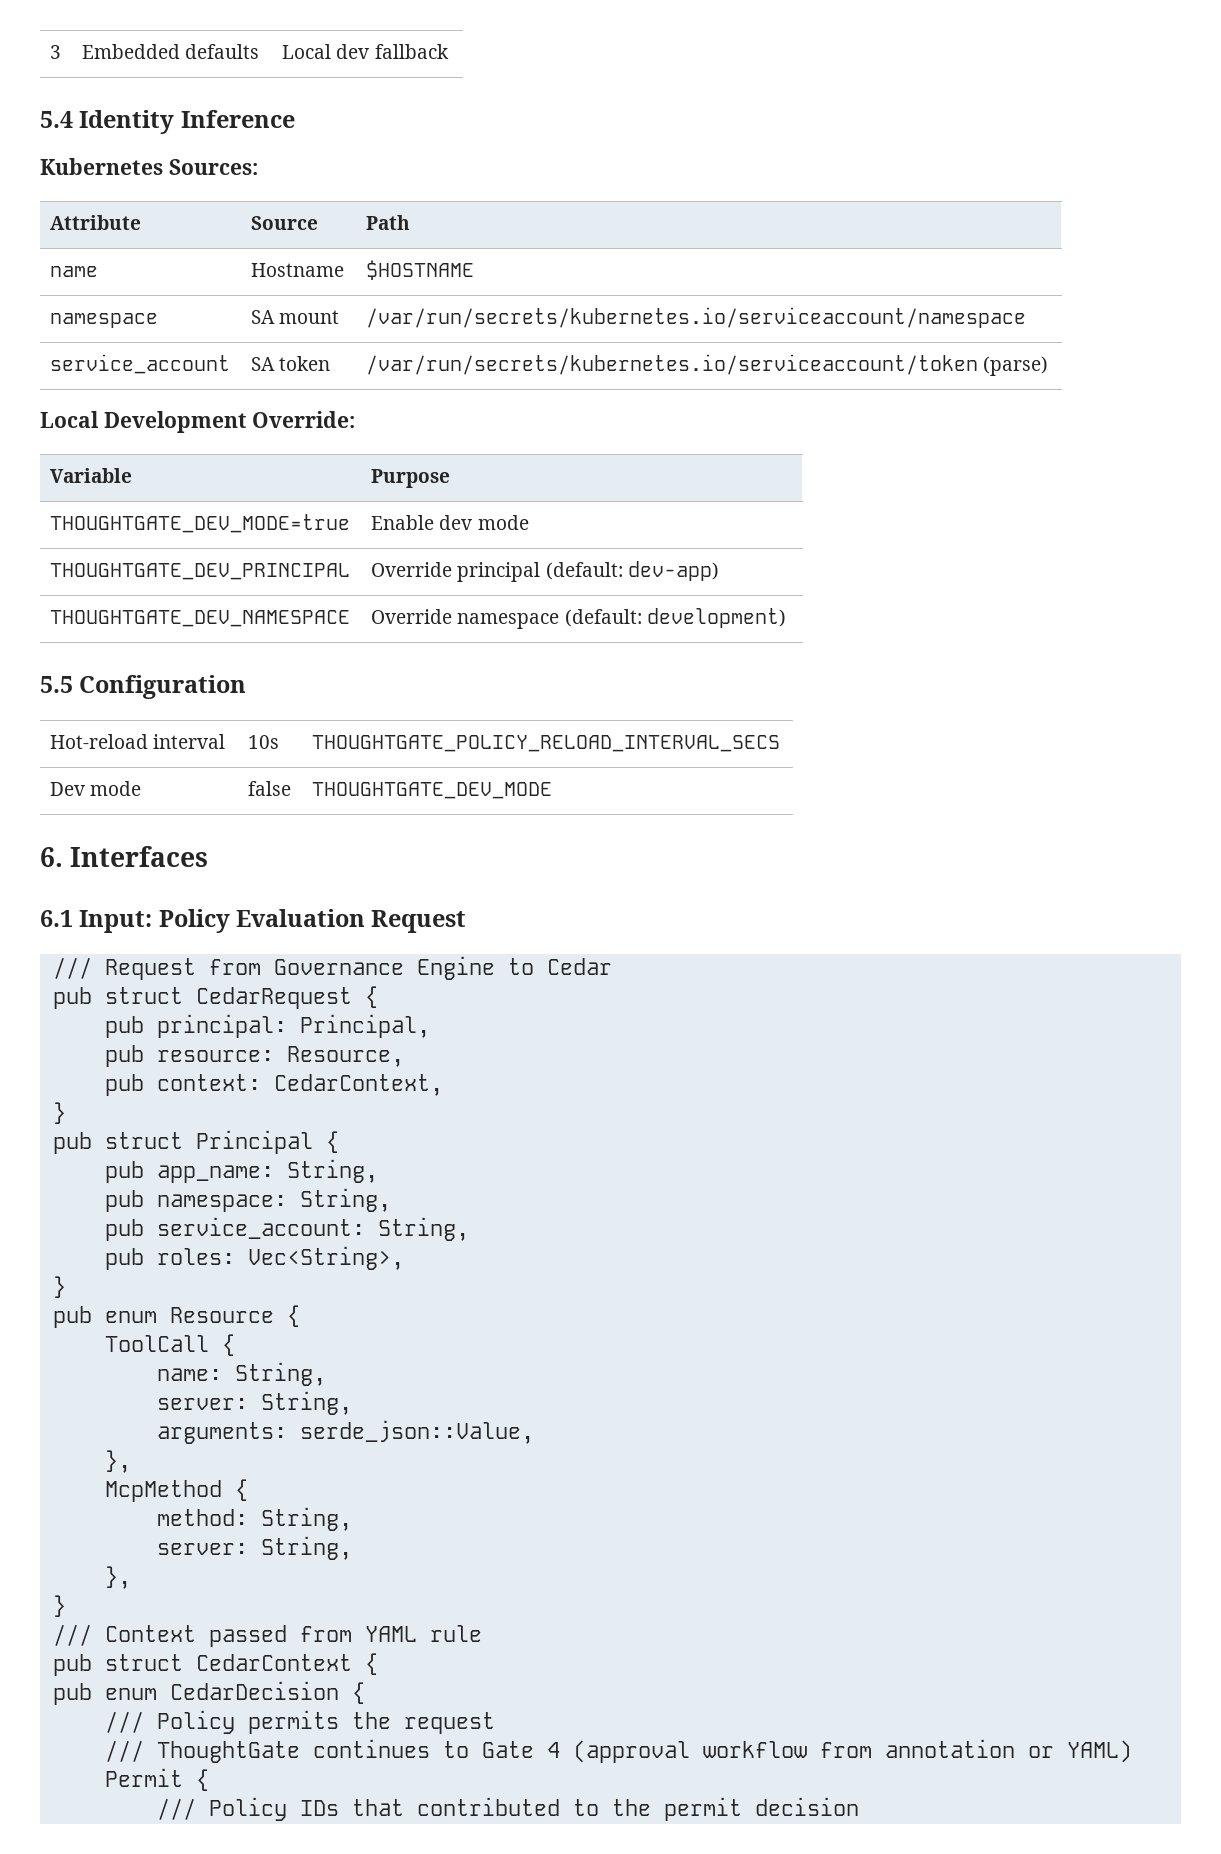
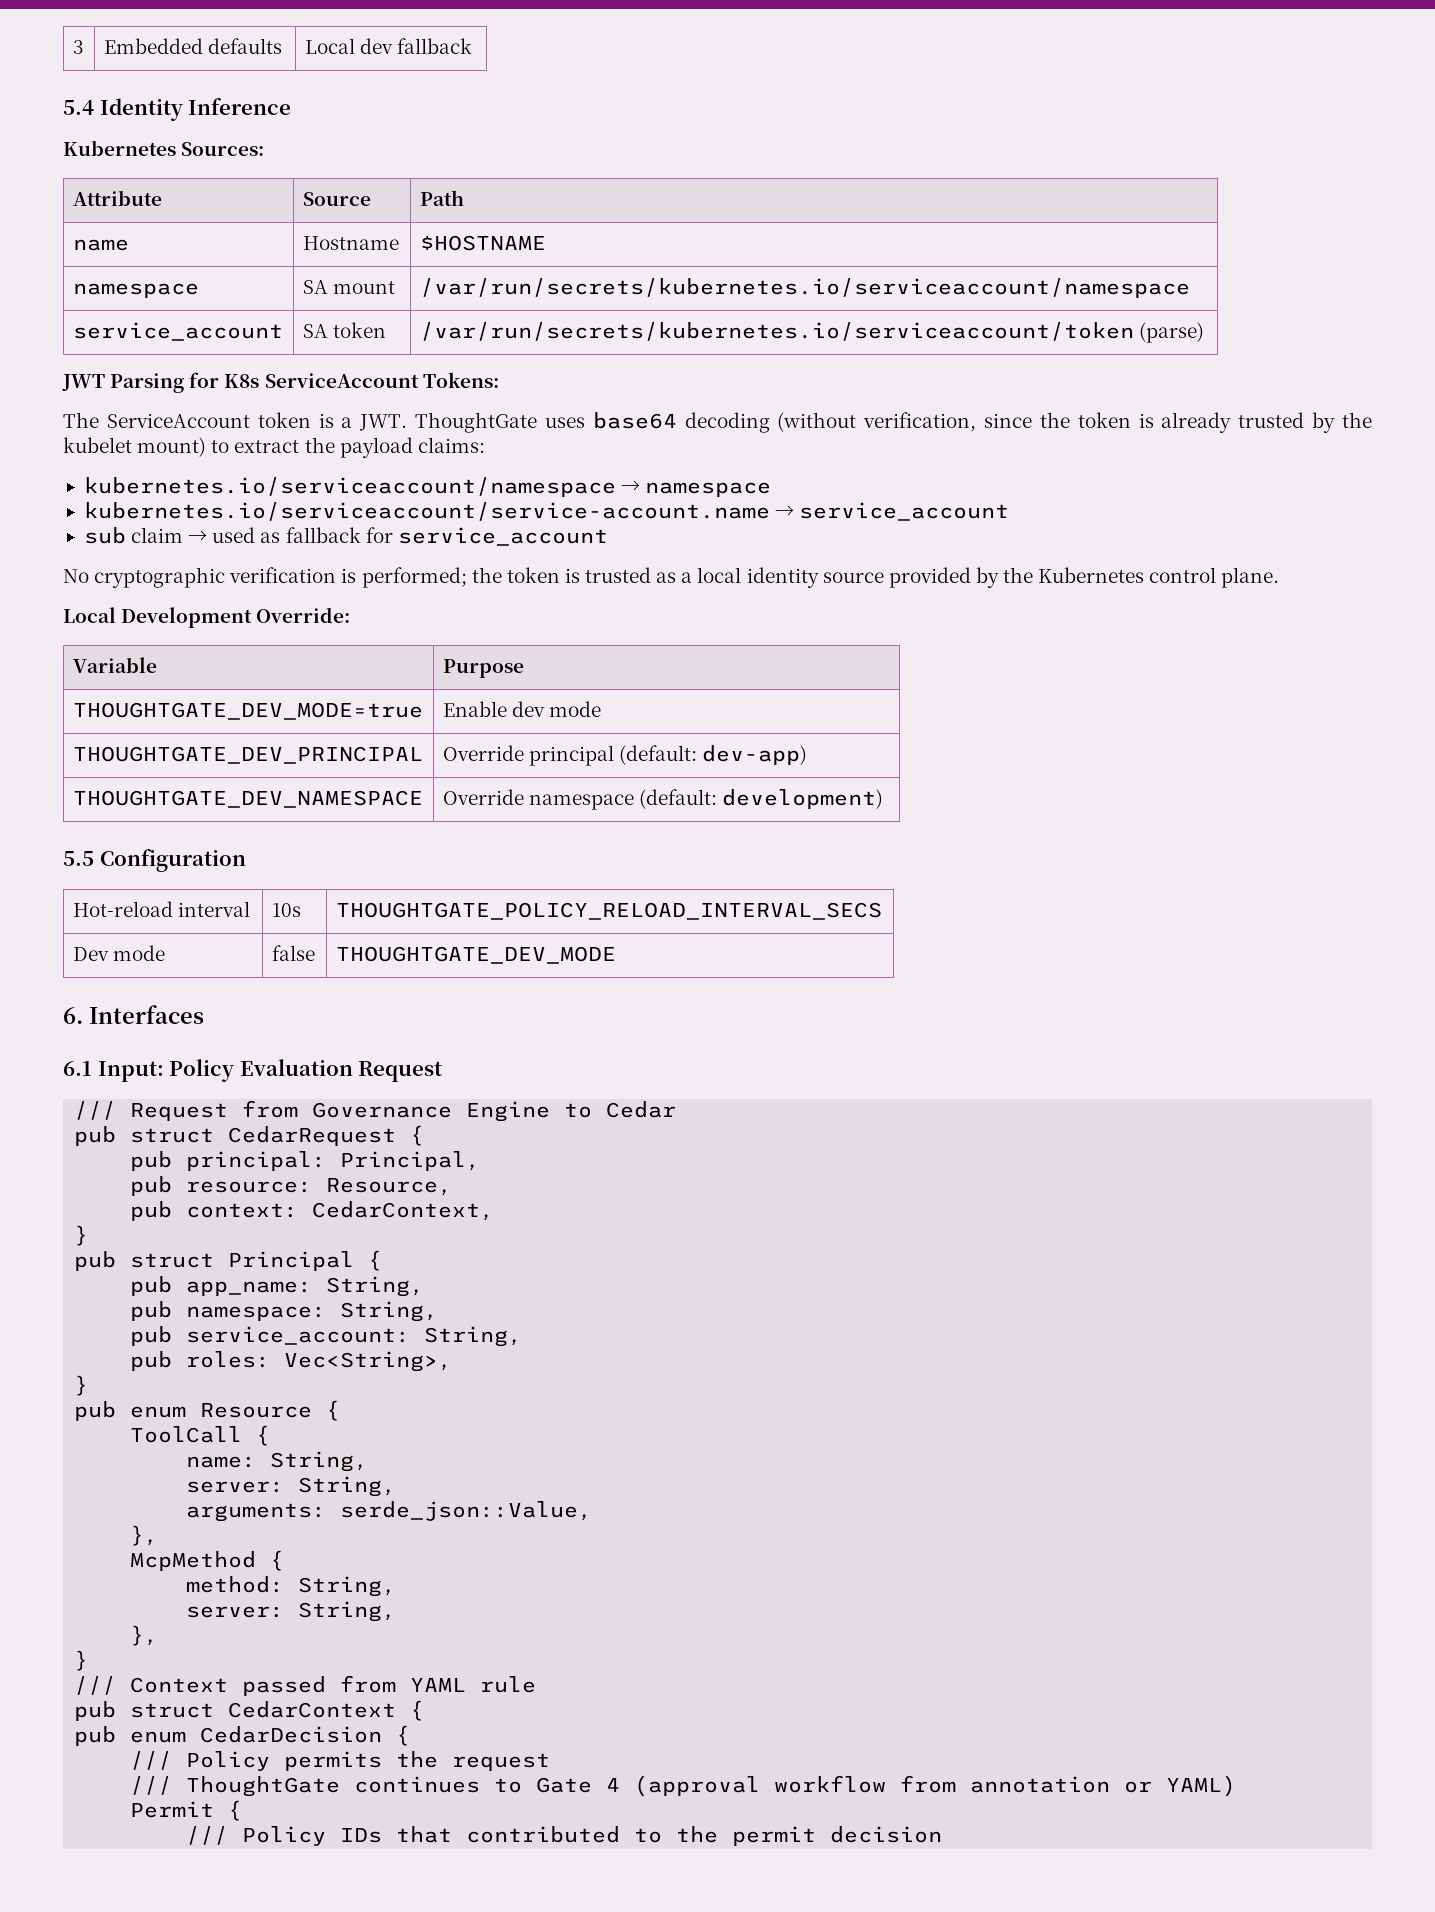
+ JWT Parsing for K8s ServiceAccount Tokens:
+ The ServiceAccount token is a JWT. ThoughtGate uses base64 decoding (without verification, since the token is already trusted by the kubelet mount) to extract the payload claims:
+ kubernetes.io/serviceaccount/namespace → namespace
+ kubernetes.io/serviceaccount/service-account.name → service_account
+ sub claim → used as fallback for service_account
+ No cryptographic verification is performed; the token is trusted as a local identity source provided by the Kubernetes control plane.

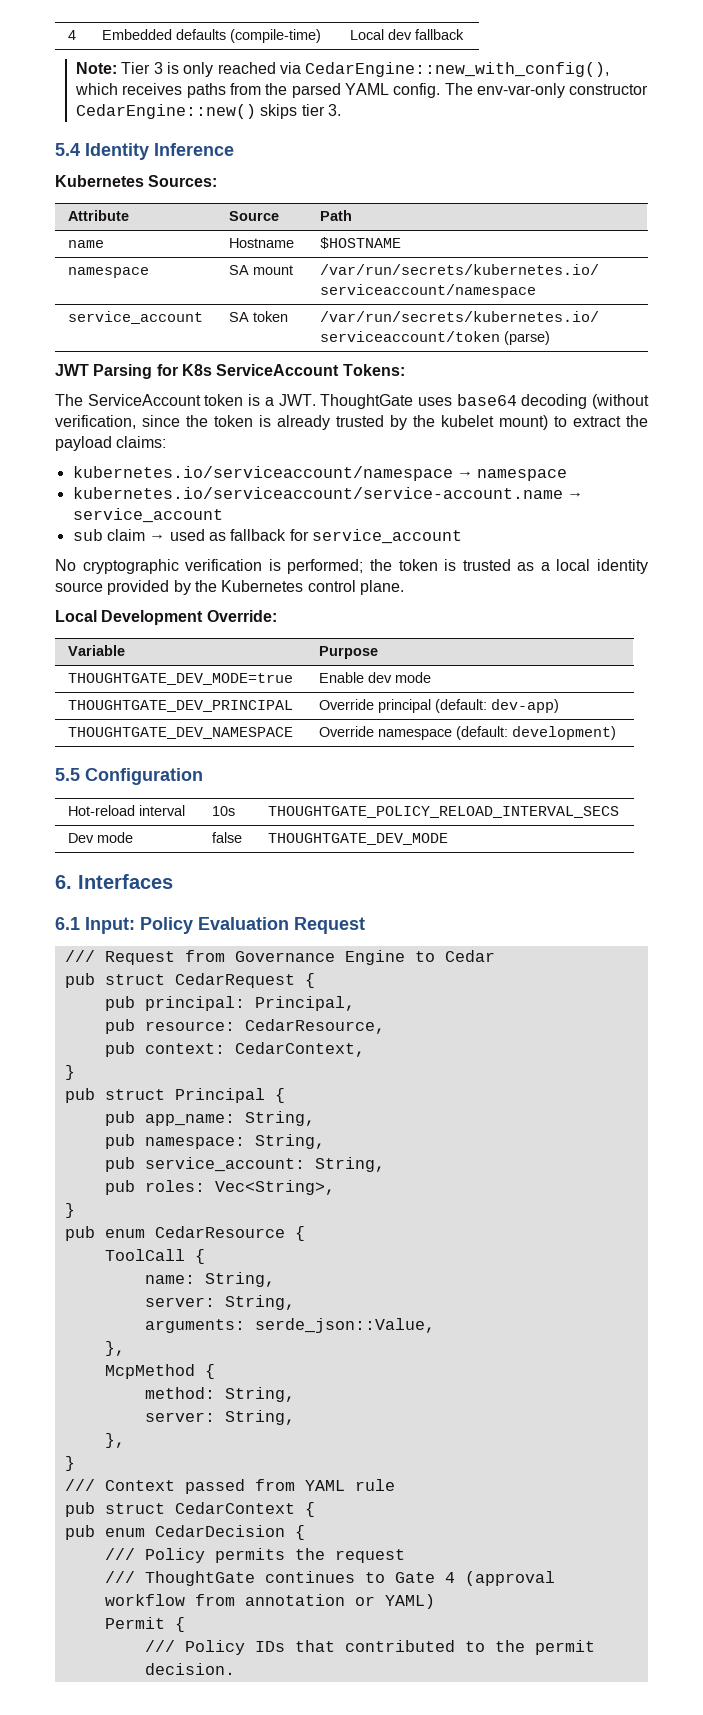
- 3 | Embedded defaults | Local dev fallback
+ 4 | Embedded defaults (compile-time) | Local dev fallback
+ Note: Tier 3 is only reached via CedarEngine::new_with_config(), which receives paths from the parsed YAML config. The env-var-only constructor CedarEngine::new() skips tier 3.
- pub resource: Resource,
+ pub resource: CedarResource,
- pub enum Resource {
+ pub enum CedarResource {
- /// Policy IDs that contributed to the permit decision
+ /// Policy IDs that contributed to the permit decision.

